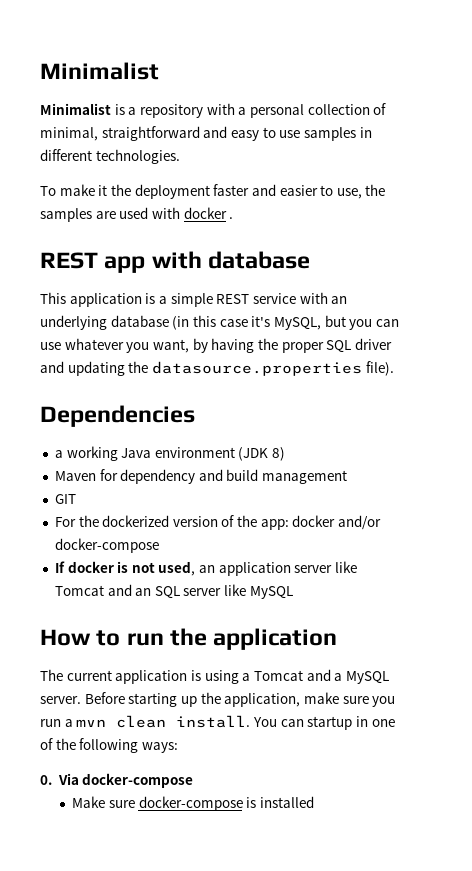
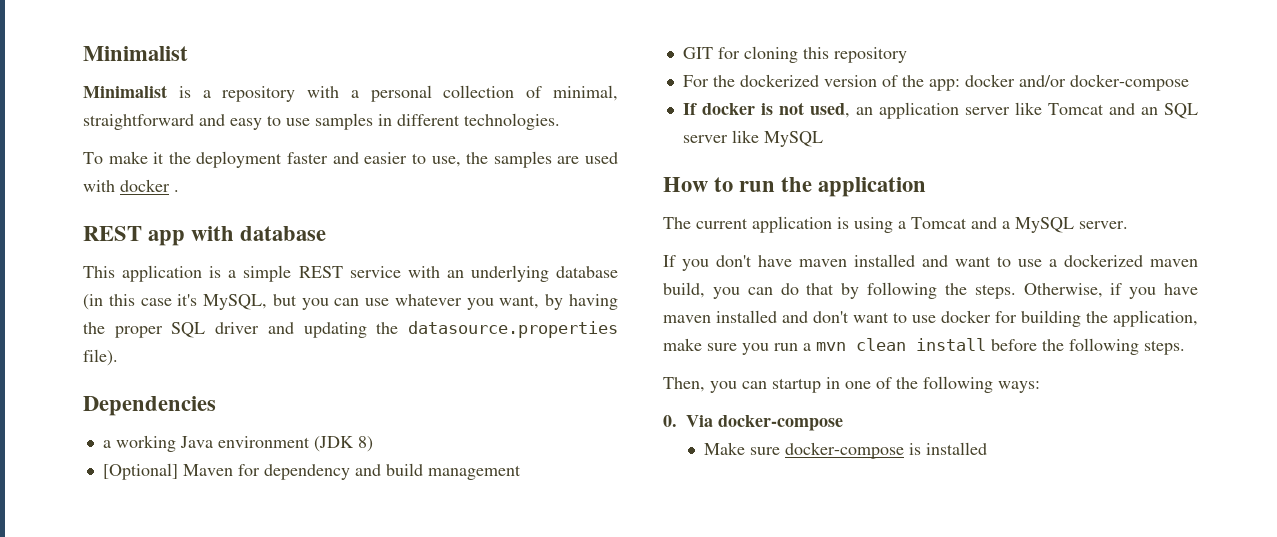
- Maven for dependency and build management
+ [Optional] Maven for dependency and build management
- GIT
+ GIT for cloning this repository
- The current application is using a Tomcat and a MySQL server. Before starting up the application, make sure you run a mvn clean install. You can startup in one of the following ways:
+ The current application is using a Tomcat and a MySQL server.
+ If you don't have maven installed and want to use a dockerized maven build, you can do that by following the steps. Otherwise, if you have maven installed and don't want to use docker for building the application, make sure you run a mvn clean install before the following steps.
+ Then, you can startup in one of the following ways:

